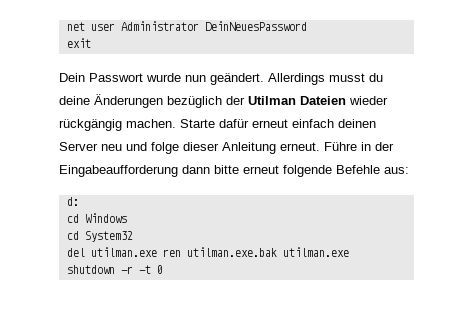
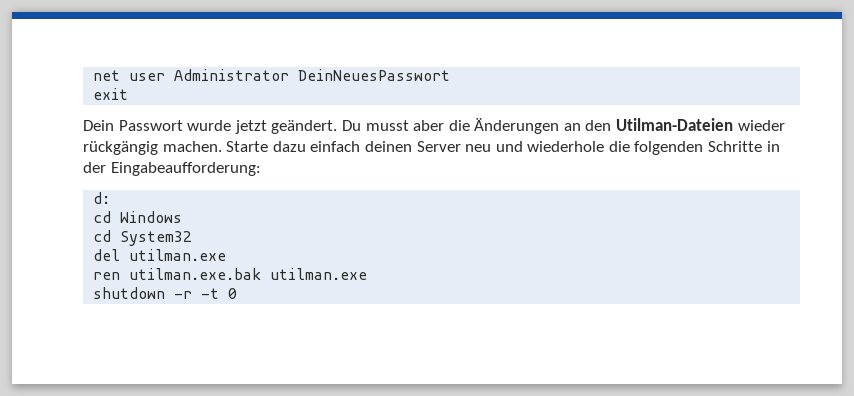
- net user Administrator DeinNeuesPassword
+ net user Administrator DeinNeuesPasswort
- Dein Passwort wurde nun geändert. Allerdings musst du deine Änderungen bezüglich der Utilman Dateien wieder rückgängig machen.
+ Dein Passwort wurde jetzt geändert. Du musst aber die Änderungen an den Utilman-Dateien wieder rückgängig machen.
- Starte dafür erneut einfach deinen Server neu und folge dieser Anleitung erneut. Führe in der Eingabeaufforderung dann bitte erneut folgende Befehle aus:
+ Starte dazu einfach deinen Server neu und wiederhole die folgenden Schritte in der Eingabeaufforderung:
- del utilman.exe ren utilman.exe.bak utilman.exe
+ del utilman.exe
+ ren utilman.exe.bak utilman.exe

